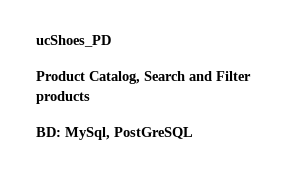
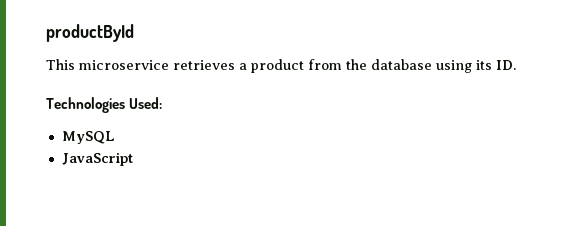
- ucShoes_PD
- Product Catalog, Search and Filter products
- BD: MySql, PostGreSQL
+ productById
+ This microservice retrieves a product from the database using its ID.
+ Technologies Used:
+ MySQL
+ JavaScript

